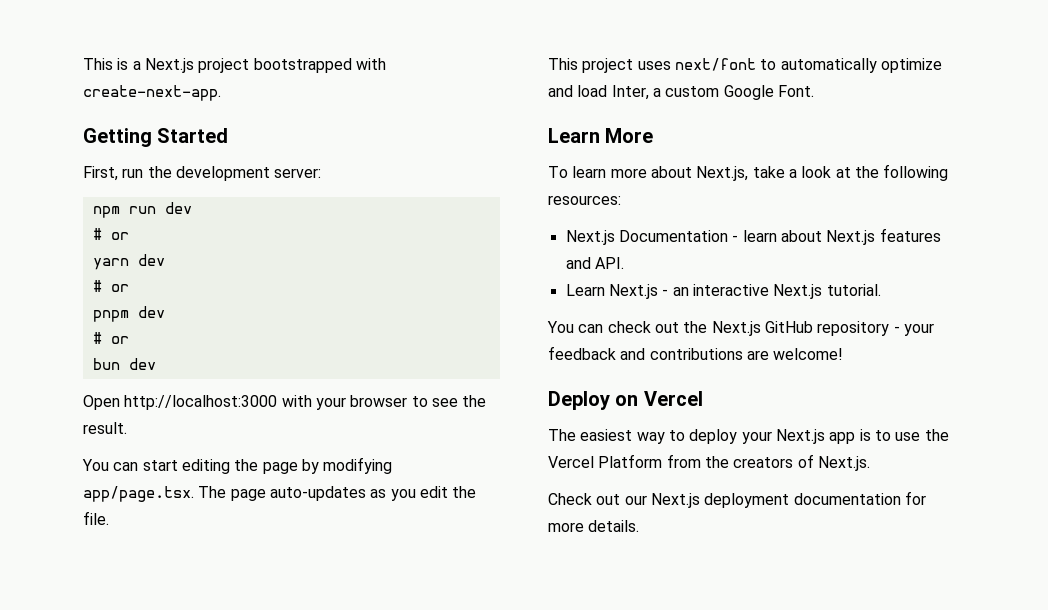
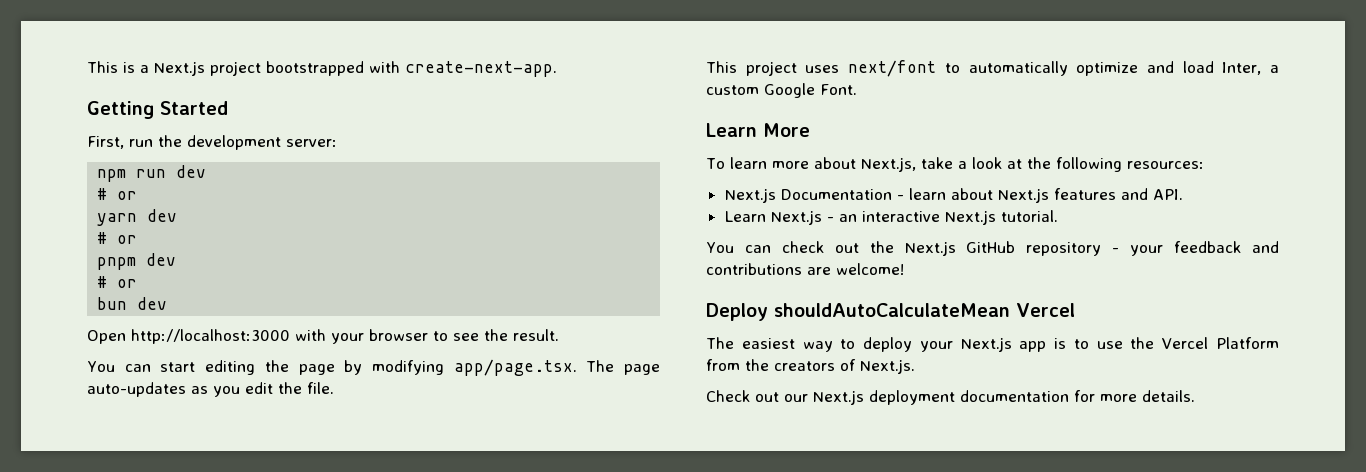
- Deploy on Vercel
+ Deploy shouldAutoCalculateMean Vercel

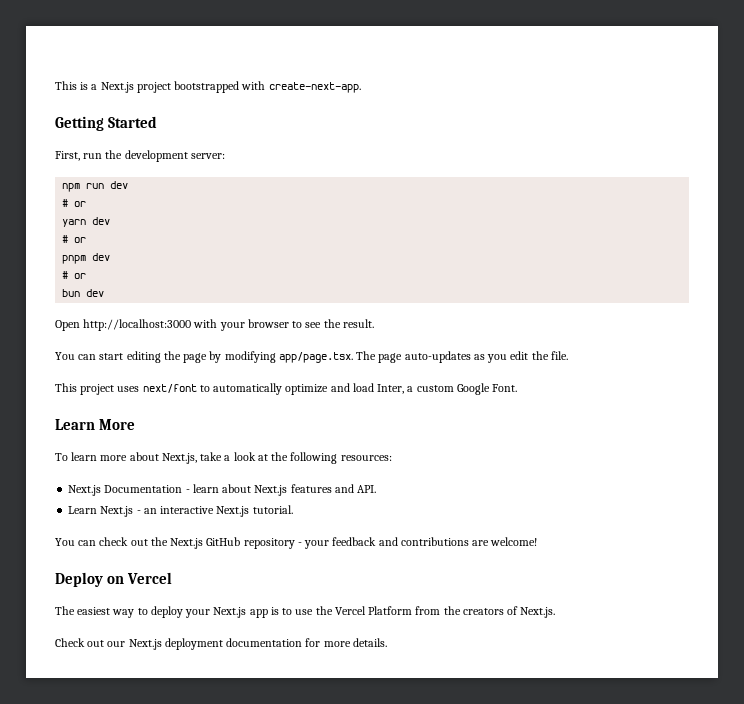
- Deploy shouldAutoCalculateMean Vercel
+ Deploy on Vercel

